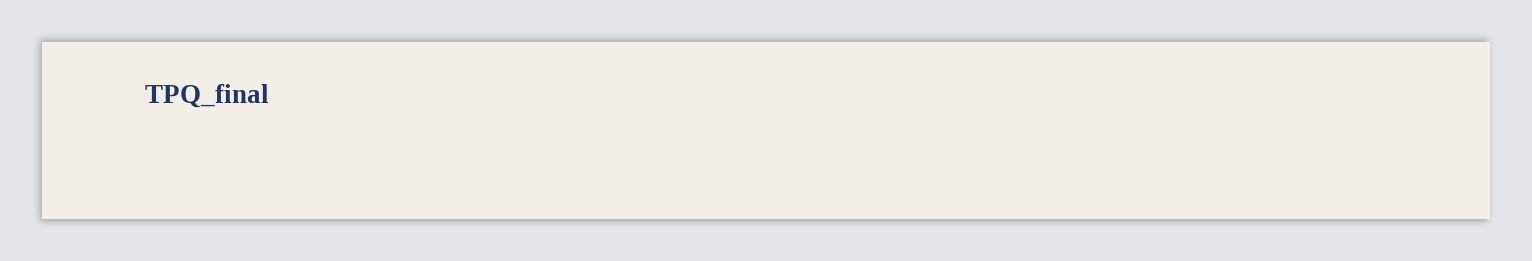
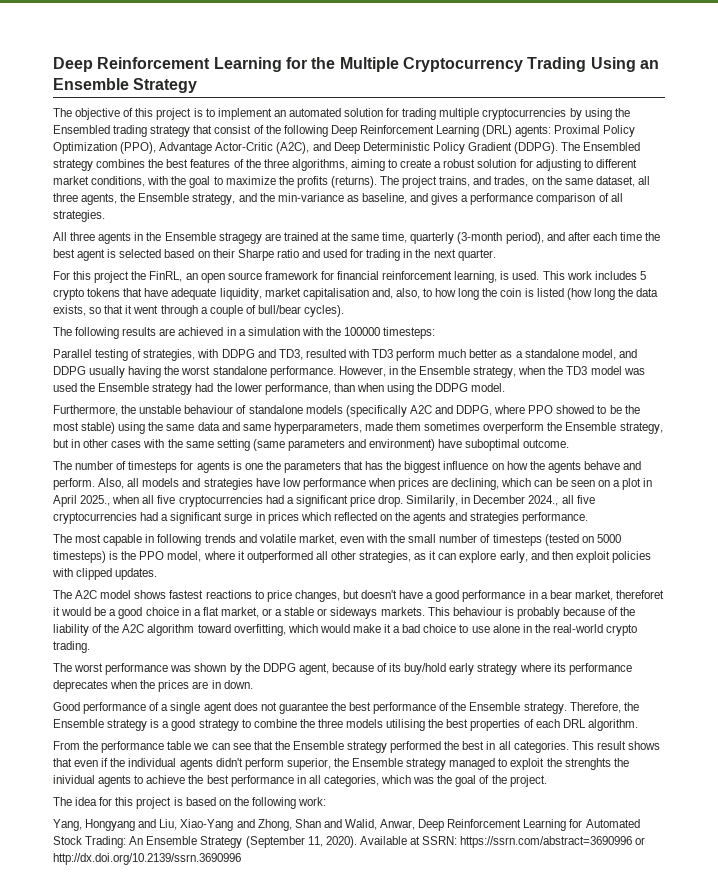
- TPQ_final
+ Deep Reinforcement Learning for the Multiple Cryptocurrency Trading Using an Ensemble Strategy
+ The objective of this project is to implement an automated solution for trading multiple cryptocurrencies by using the Ensembled trading strategy that consist of the following Deep Reinforcement Learning (DRL) agents: Proximal Policy Optimization (PPO), Advantage Actor-Critic (A2C), and Deep Deterministic Policy Gradient (DDPG). The Ensembled strategy combines the best features of the three algorithms, aiming to create a robust solution for adjusting to different market conditions, with the goal to maximize the profits (returns). The project trains, and trades, on the same dataset, all three agents, the Ensemble strategy, and the min-variance as baseline, and gives a performance comparison of all strategies.
+ All three agents in the Ensemble stragegy are trained at the same time, quarterly (3-month period), and after each time the best agent is selected based on their Sharpe ratio and used for trading in the next quarter.
+ For this project the FinRL, an open source framework for financial reinforcement learning, is used. This work includes 5 crypto tokens that have adequate liquidity, market capitalisation and, also, to how long the coin is listed (how long the data exists, so that it went through a couple of bull/bear cycles).
+ The following results are achieved in a simulation with the 100000 timesteps:
+ Parallel testing of strategies, with DDPG and TD3, resulted with TD3 perform much better as a standalone model, and DDPG usually having the worst standalone performance. However, in the Ensemble strategy, when the TD3 model was used the Ensemble strategy had the lower performance, than when using the DDPG model.
+ Furthermore, the unstable behaviour of standalone models (specifically A2C and DDPG, where PPO showed to be the most stable) using the same data and same hyperparameters, made them sometimes overperform the Ensemble strategy, but in other cases with the same setting (same parameters and environment) have suboptimal outcome.
+ The number of timesteps for agents is one the parameters that has the biggest influence on how the agents behave and perform. Also, all models and strategies have low performance when prices are declining, which can be seen on a plot in April 2025., when all five cryptocurrencies had a significant price drop. Similarily, in December 2024., all five cryptocurrencies had a significant surge in prices which reflected on the agents and strategies performance.
+ The most capable in following trends and volatile market, even with the small number of timesteps (tested on 5000 timesteps) is the PPO model, where it outperformed all other strategies, as it can explore early, and then exploit policies with clipped updates.
+ The A2C model shows fastest reactions to price changes, but doesn't have a good performance in a bear market, thereforet it would be a good choice in a flat market, or a stable or sideways markets. This behaviour is probably because of the liability of the A2C algorithm toward overfitting, which would make it a bad choice to use alone in the real-world crypto trading.
+ The worst performance was shown by the DDPG agent, because of its buy/hold early strategy where its performance deprecates when the prices are in down.
+ Good performance of a single agent does not guarantee the best performance of the Ensemble strategy. Therefore, the Ensemble strategy is a good strategy to combine the three models utilising the best properties of each DRL algorithm.
+ From the performance table we can see that the Ensemble strategy performed the best in all categories. This result shows that even if the individual agents didn't perform superior, the Ensemble strategy managed to exploit the strenghts the inividual agents to achieve the best performance in all categories, which was the goal of the project.
+ The idea for this project is based on the following work:
+ Yang, Hongyang and Liu, Xiao-Yang and Zhong, Shan and Walid, Anwar, Deep Reinforcement Learning for Automated Stock Trading: An Ensemble Strategy (September 11, 2020). Available at SSRN: https://ssrn.com/abstract=3690996 or http://dx.doi.org/10.2139/ssrn.3690996

